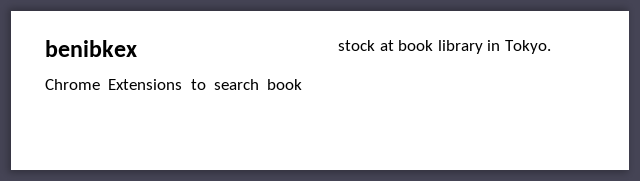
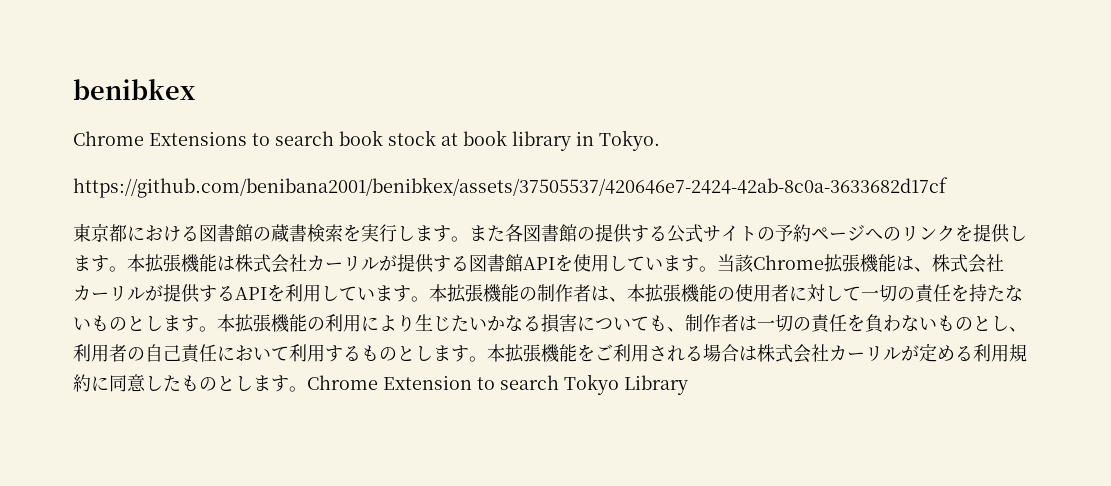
+ https://github.com/benibana2001/benibkex/assets/37505537/420646e7-2424-42ab-8c0a-3633682d17cf
+ 東京都における図書館の蔵書検索を実行します。また各図書館の提供する公式サイトの予約ページへのリンクを提供します。本拡張機能は株式会社カーリルが提供する図書館APIを使用しています。当該Chrome拡張機能は、株式会社カーリルが提供するAPIを利用しています。本拡張機能の制作者は、本拡張機能の使用者に対して一切の責任を持たないものとします。本拡張機能の利用により生じたいかなる損害についても、制作者は一切の責任を負わないものとし、利用者の自己責任において利用するものとします。本拡張機能をご利用される場合は株式会社カーリルが定める利用規約に同意したものとします。Chrome Extension to search Tokyo Library

